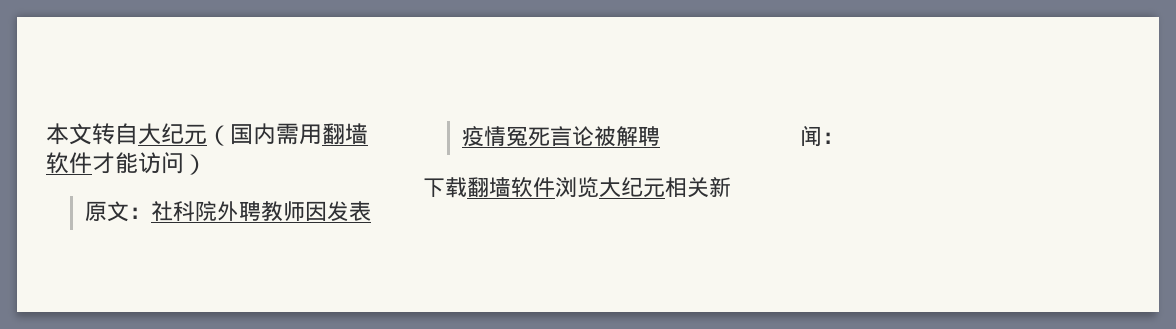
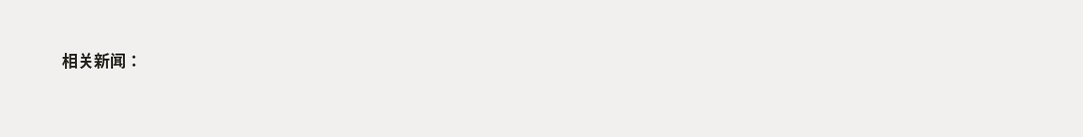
- 本文转自大纪元（国内需用翻墙软件才能访问）
- 原文：社科院外聘教师因发表疫情冤死言论被解聘
- 下载翻墙软件浏览大纪元相关新闻：
+ 相关新闻：

